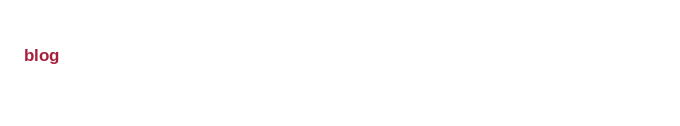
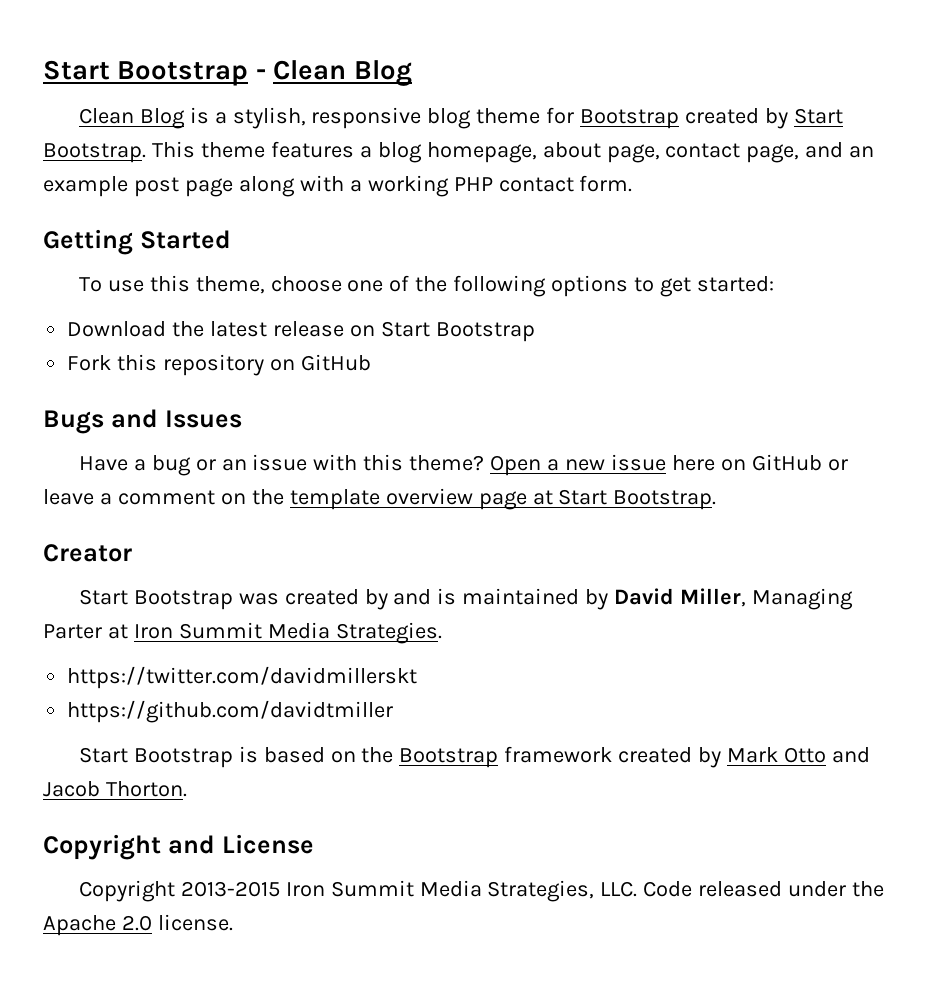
- blog
+ Start Bootstrap - Clean Blog
+ Clean Blog is a stylish, responsive blog theme for Bootstrap created by Start Bootstrap. This theme features a blog homepage, about page, contact page, and an example post page along with a working PHP contact form.
+ Getting Started
+ To use this theme, choose one of the following options to get started:
+ Download the latest release on Start Bootstrap
+ Fork this repository on GitHub
+ Bugs and Issues
+ Have a bug or an issue with this theme? Open a new issue here on GitHub or leave a comment on the template overview page at Start Bootstrap.
+ Creator
+ Start Bootstrap was created by and is maintained by David Miller, Managing Parter at Iron Summit Media Strategies.
+ https://twitter.com/davidmillerskt
+ https://github.com/davidtmiller
+ Start Bootstrap is based on the Bootstrap framework created by Mark Otto and Jacob Thorton.
+ Copyright and License
+ Copyright 2013-2015 Iron Summit Media Strategies, LLC. Code released under the Apache 2.0 license.

